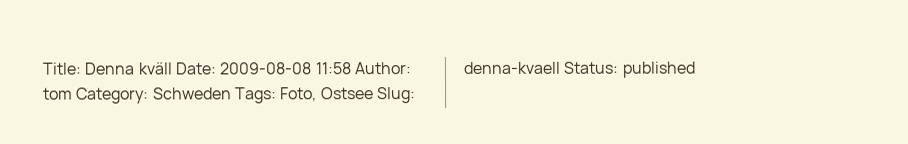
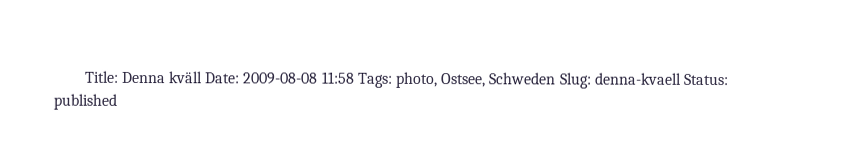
- Title: Denna kväll Date: 2009-08-08 11:58 Author: tom Category: Schweden Tags: Foto, Ostsee Slug: denna-kvaell Status: published
+ Title: Denna kväll Date: 2009-08-08 11:58 Tags: photo, Ostsee, Schweden Slug: denna-kvaell Status: published

